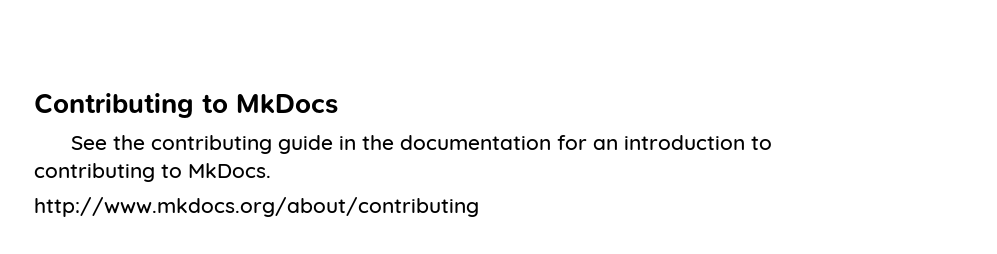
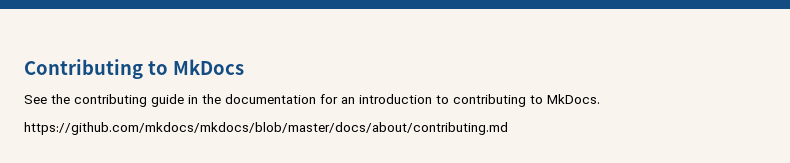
- http://www.mkdocs.org/about/contributing
+ https://github.com/mkdocs/mkdocs/blob/master/docs/about/contributing.md

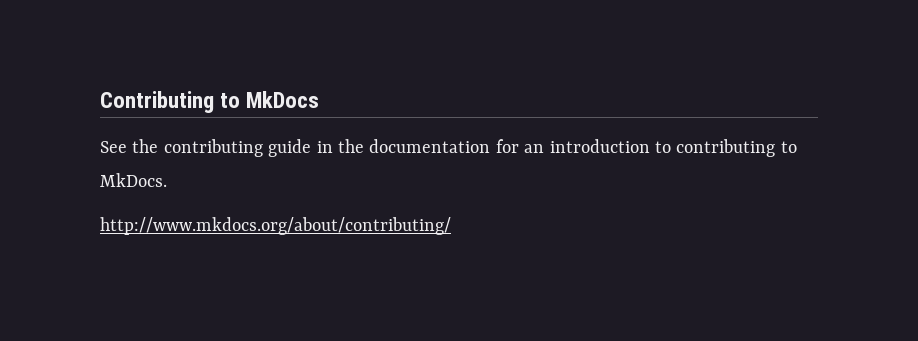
- https://github.com/mkdocs/mkdocs/blob/master/docs/about/contributing.md
+ http://www.mkdocs.org/about/contributing/

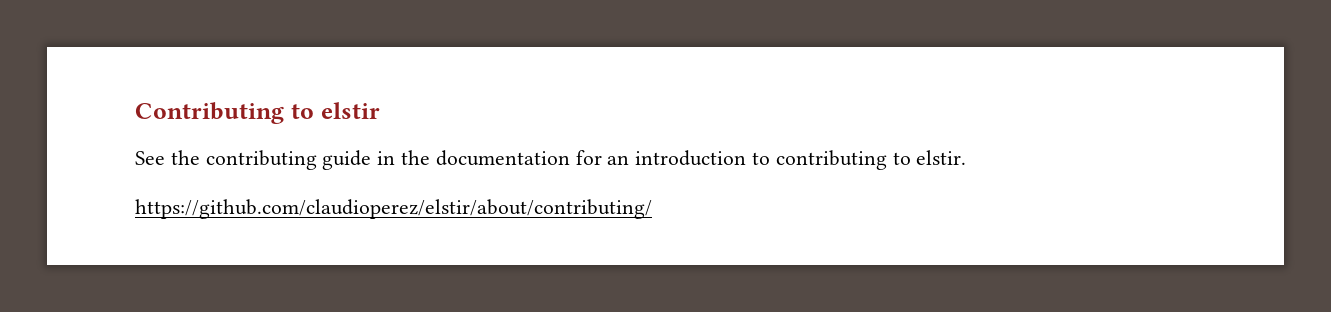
- Contributing to MkDocs
+ Contributing to elstir
- See the contributing guide in the documentation for an introduction to contributing to MkDocs.
- http://www.mkdocs.org/about/contributing/
+ See the contributing guide in the documentation for an introduction to contributing to elstir.
+ https://github.com/claudioperez/elstir/about/contributing/

